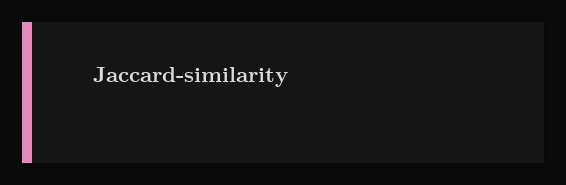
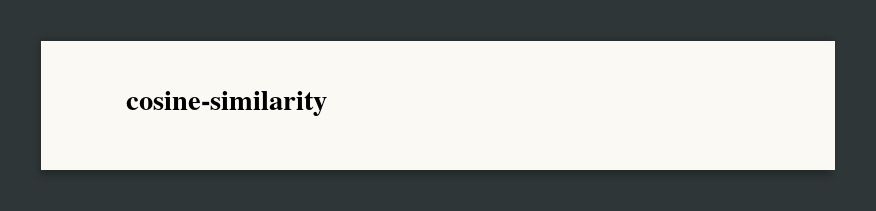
- Jaccard-similarity
+ cosine-similarity

